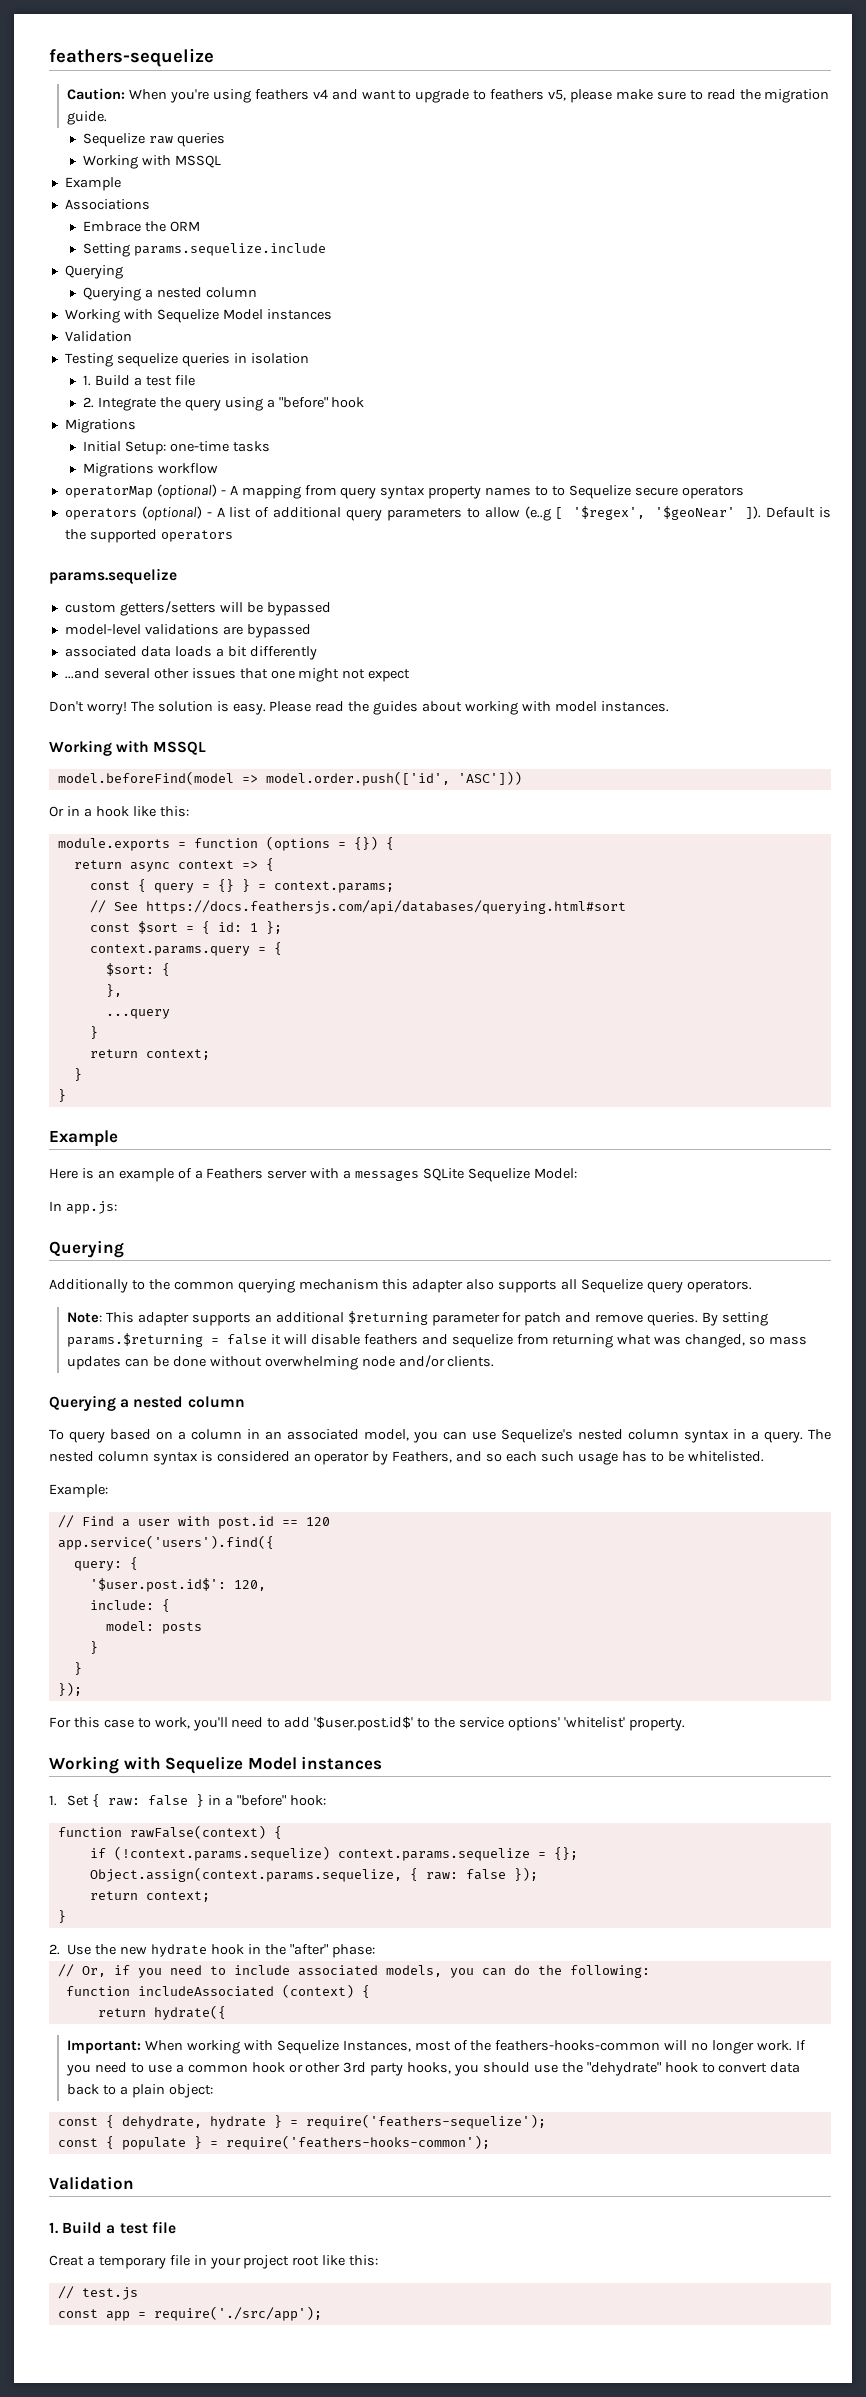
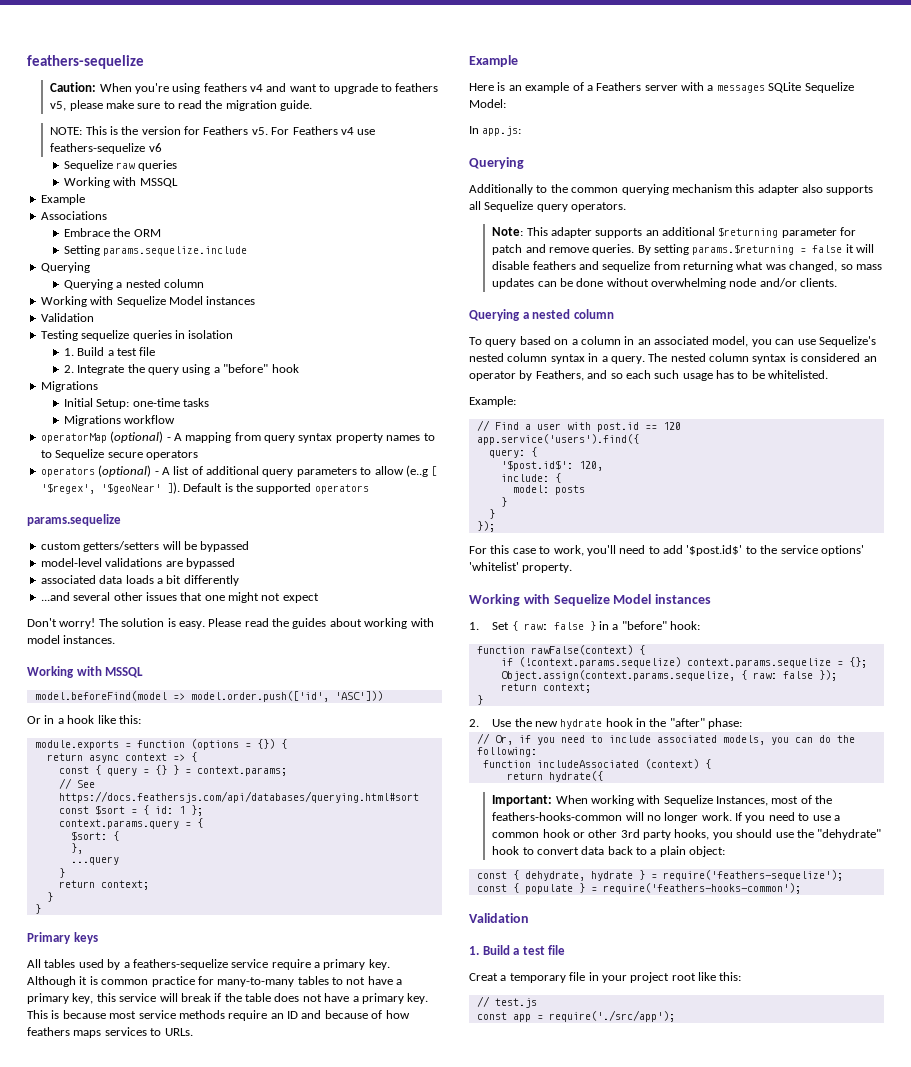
+ NOTE: This is the version for Feathers v5. For Feathers v4 use feathers-sequelize v6
+ Primary keys
+ All tables used by a feathers-sequelize service require a primary key. Although it is common practice for many-to-many tables to not have a primary key, this service will break if the table does not have a primary key. This is because most service methods require an ID and because of how feathers maps services to URLs.
- '$user.post.id$': 120,
+ '$post.id$': 120,
- For this case to work, you'll need to add '$user.post.id$' to the service options' 'whitelist' property.
+ For this case to work, you'll need to add '$post.id$' to the service options' 'whitelist' property.

